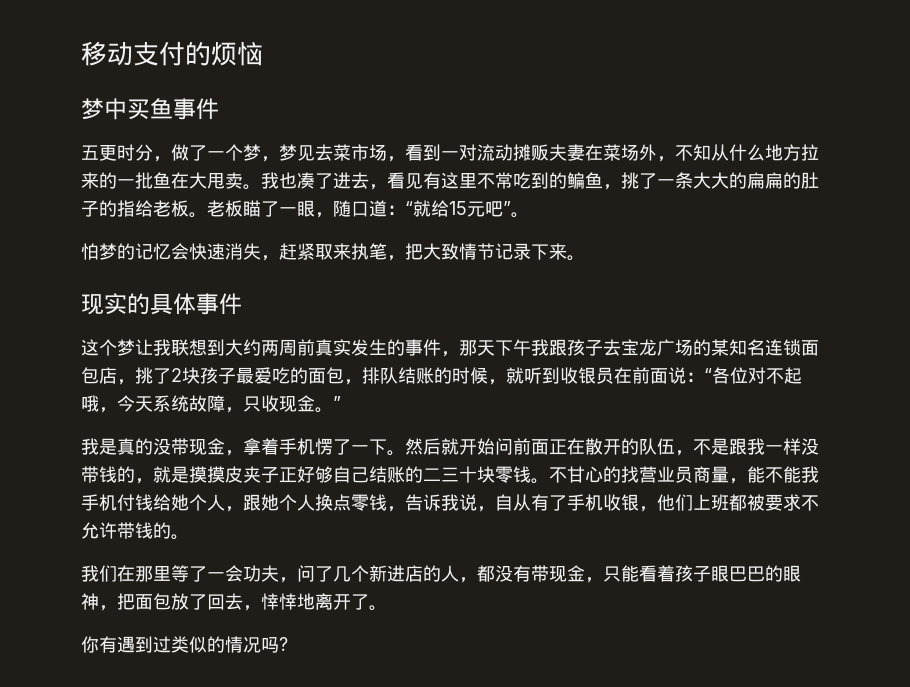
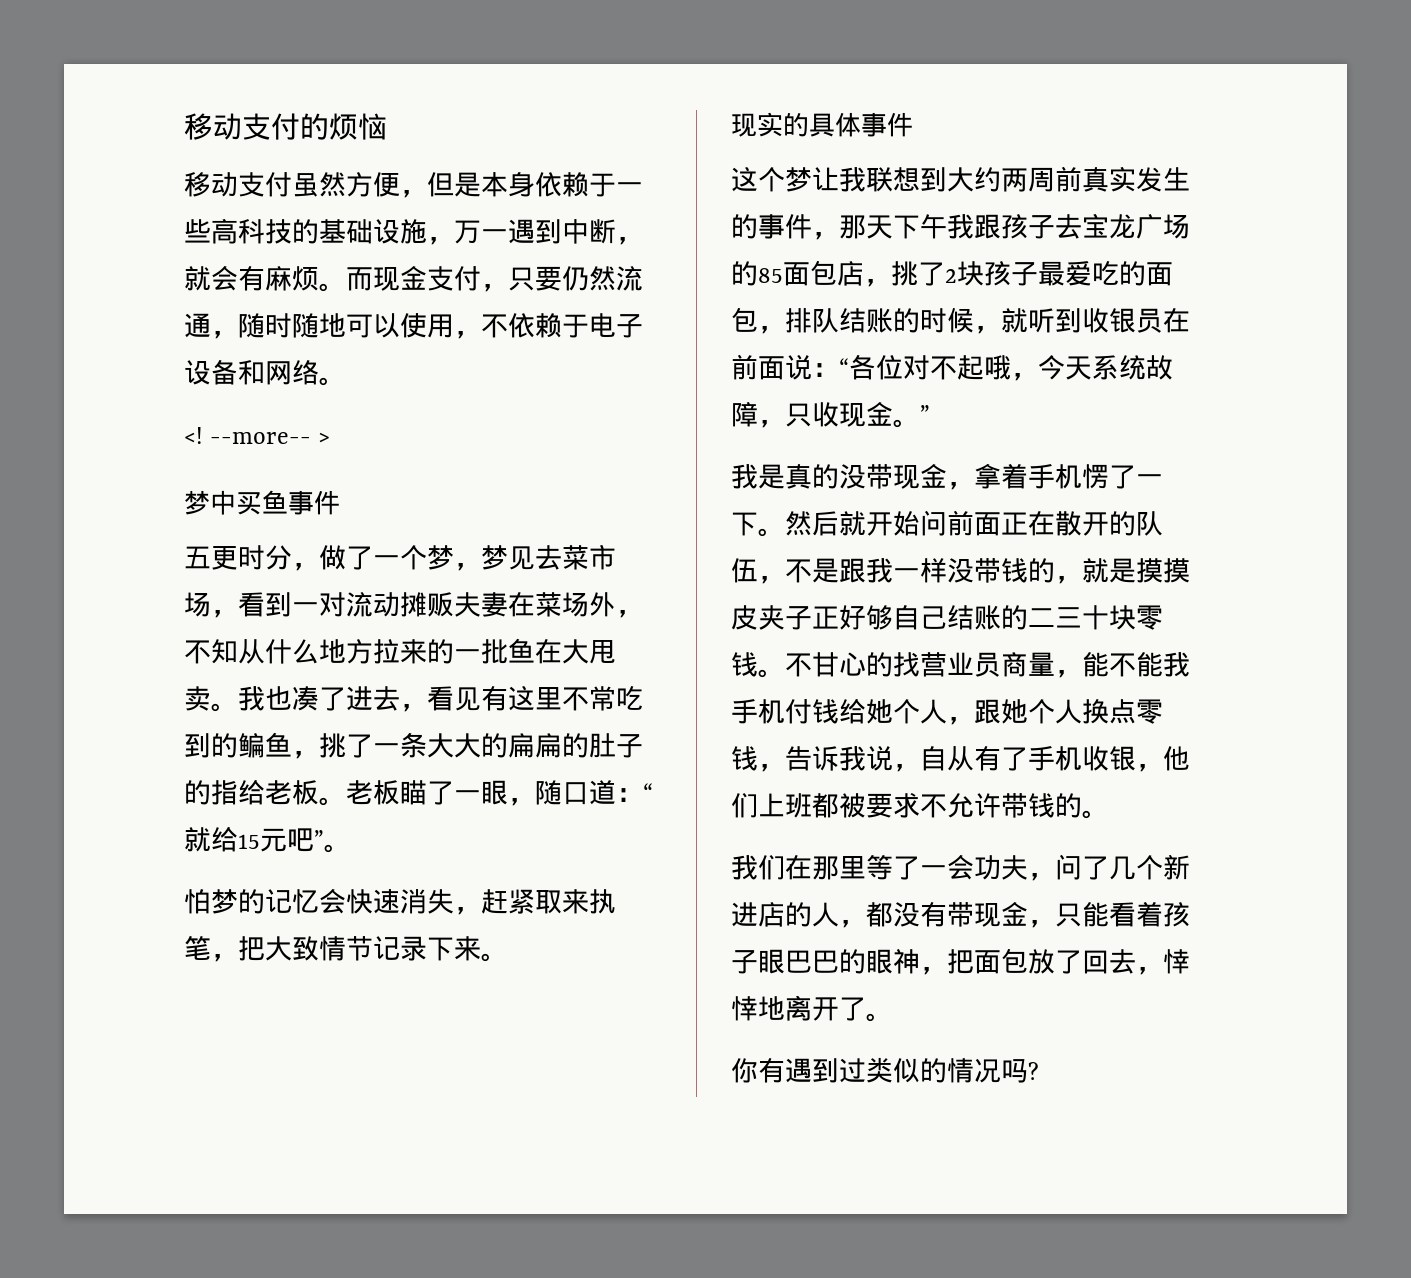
+ 移动支付虽然方便，但是本身依赖于一些高科技的基础设施，万一遇到中断，就会有麻烦。而现金支付，只要仍然流通，随时随地可以使用，不依赖于电子设备和网络。
+ <! --more-- >
- 这个梦让我联想到大约两周前真实发生的事件，那天下午我跟孩子去宝龙广场的某知名连锁面包店，挑了2块孩子最爱吃的面包，排队结账的时候，就听到收银员在前面说：“各位对不起哦，今天系统故障，只收现金。”
+ 这个梦让我联想到大约两周前真实发生的事件，那天下午我跟孩子去宝龙广场的85面包店，挑了2块孩子最爱吃的面包，排队结账的时候，就听到收银员在前面说：“各位对不起哦，今天系统故障，只收现金。”

